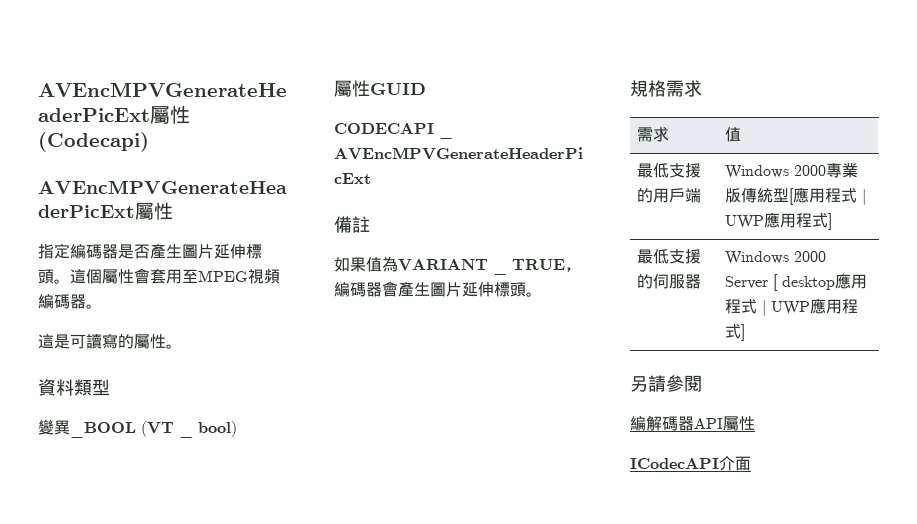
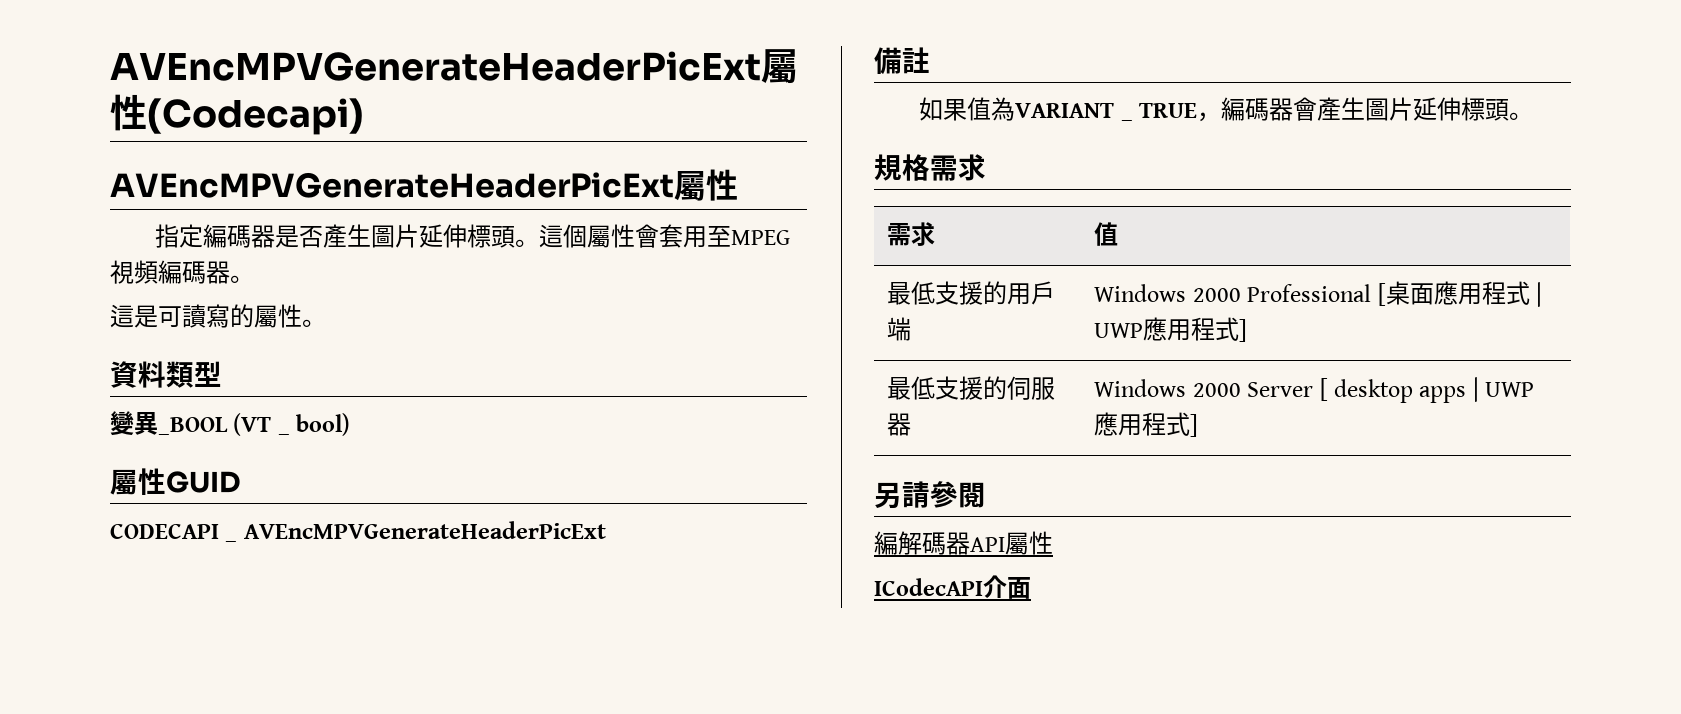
- 最低支援的用戶端 | Windows 2000專業版傳統型[應用程式 | UWP應用程式]
+ 最低支援的用戶端 | Windows 2000 Professional [桌面應用程式 | UWP應用程式]
- 最低支援的伺服器 | Windows 2000 Server [ desktop應用程式 | UWP應用程式]
+ 最低支援的伺服器 | Windows 2000 Server [ desktop apps | UWP應用程式]

